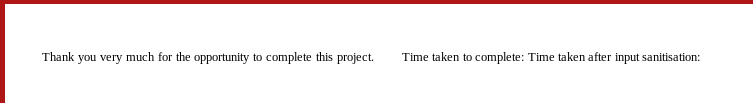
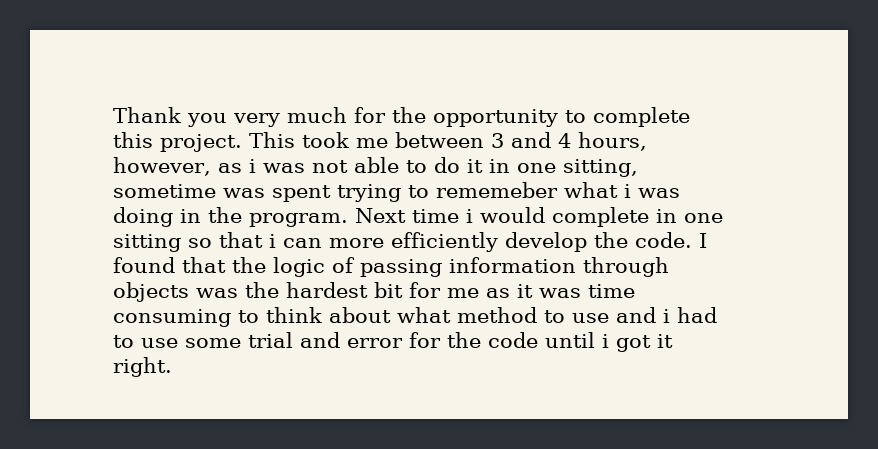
- Time taken to complete: Time taken after input sanitisation:
+ This took me between 3 and 4 hours, however, as i was not able to do it in one sitting, sometime was spent trying to rememeber what i was doing in the program. Next time i would complete in one sitting so that i can more efficiently develop the code. I found that the logic of passing information through objects was the hardest bit for me as it was time consuming to think about what method to use and i had to use some trial and error for the code until i got it right.

